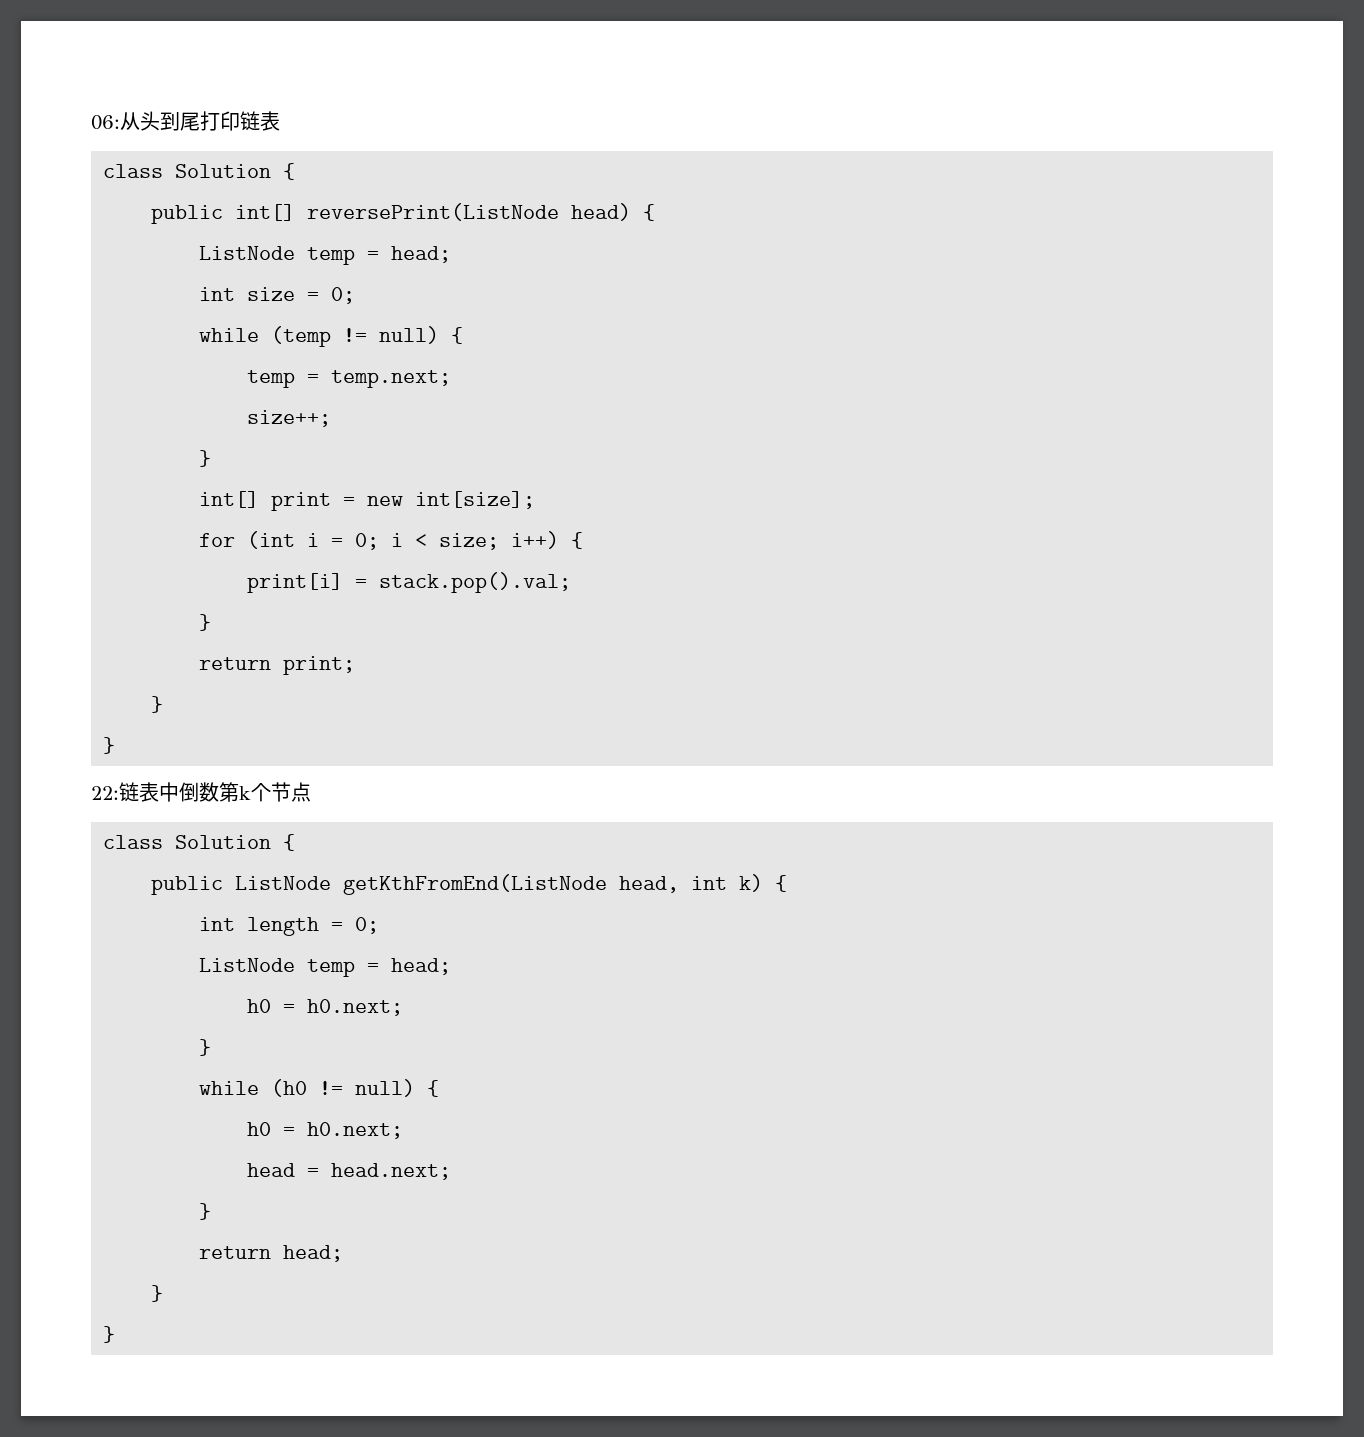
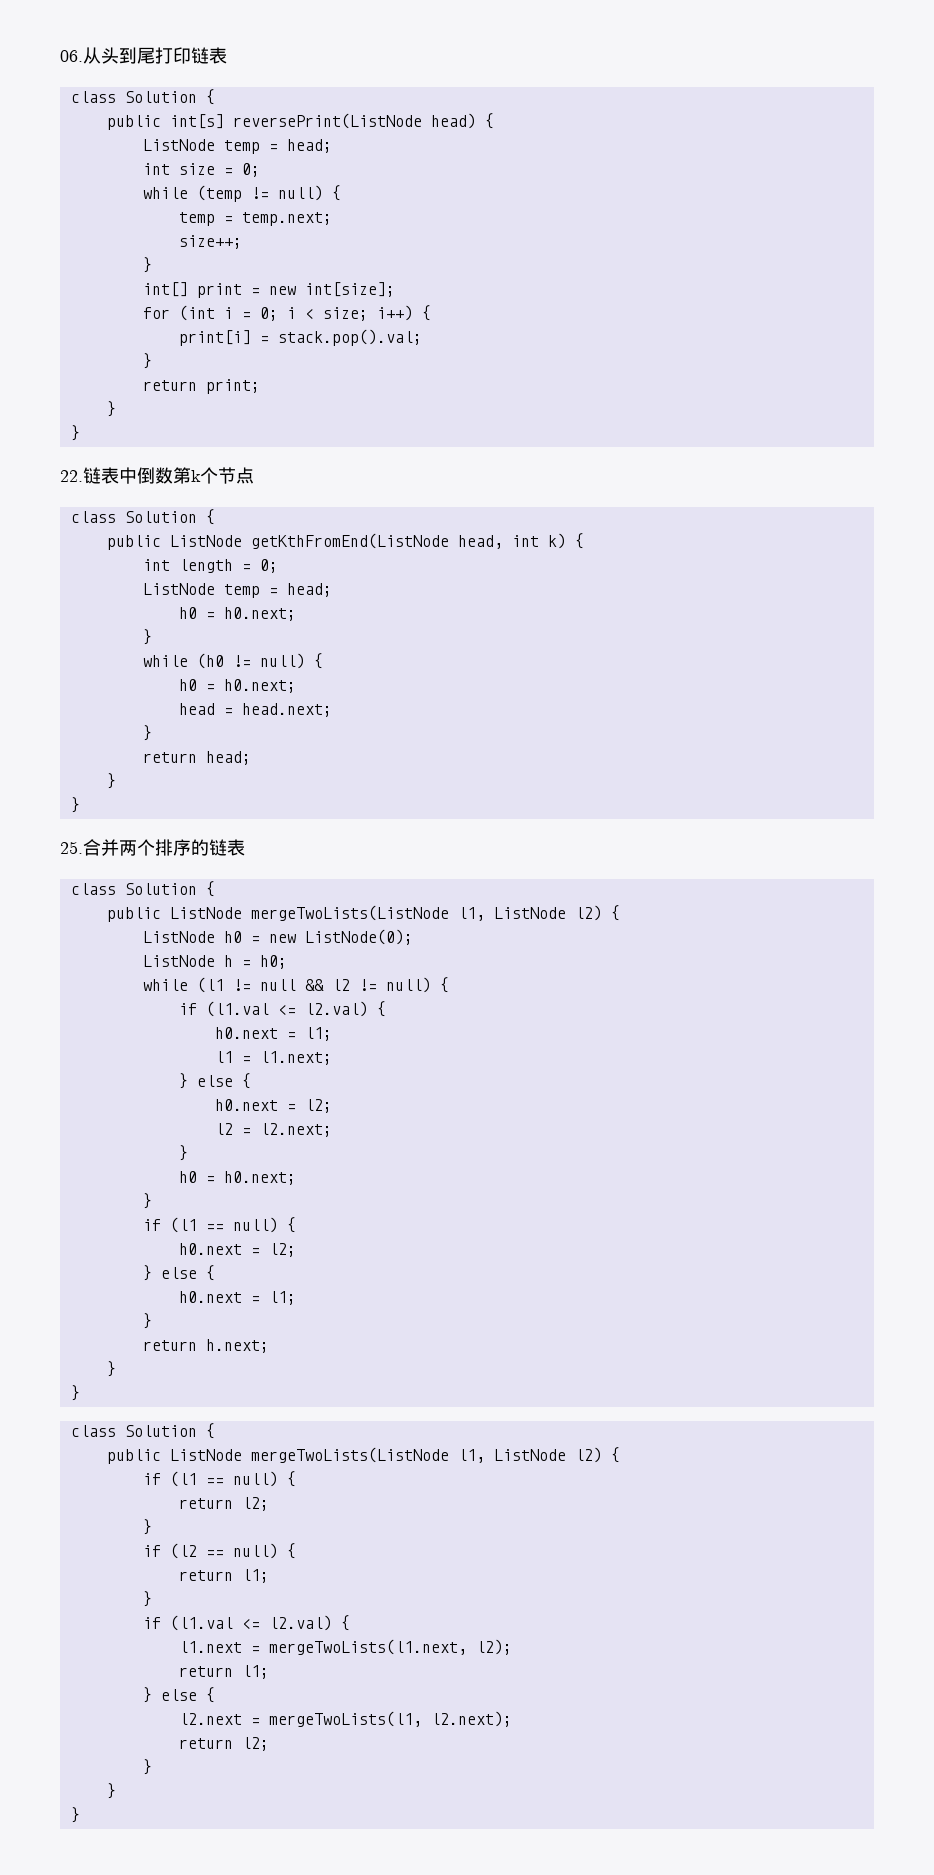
- 06:从头到尾打印链表
+ 06.从头到尾打印链表
- public int[] reversePrint(ListNode head) {
+ public int[s] reversePrint(ListNode head) {
- 22:链表中倒数第k个节点
+ 22.链表中倒数第k个节点
+ 25.合并两个排序的链表
+ class Solution {
+ public ListNode mergeTwoLists(ListNode l1, ListNode l2) {
+ ListNode h0 = new ListNode(0);
+ ListNode h = h0;
+ while (l1 != null && l2 != null) {
+ if (l1.val <= l2.val) {
+ h0.next = l1;
+ l1 = l1.next;
+ } else {
+ h0.next = l2;
+ l2 = l2.next;
+ }
+ h0 = h0.next;
+ }
+ if (l1 == null) {
+ h0.next = l2;
+ } else {
+ h0.next = l1;
+ }
+ return h.next;
+ }
+ }
+ class Solution {
+ public ListNode mergeTwoLists(ListNode l1, ListNode l2) {
+ if (l1 == null) {
+ return l2;
+ }
+ if (l2 == null) {
+ return l1;
+ }
+ if (l1.val <= l2.val) {
+ l1.next = mergeTwoLists(l1.next, l2);
+ return l1;
+ } else {
+ l2.next = mergeTwoLists(l1, l2.next);
+ return l2;
+ }
+ }
+ }

